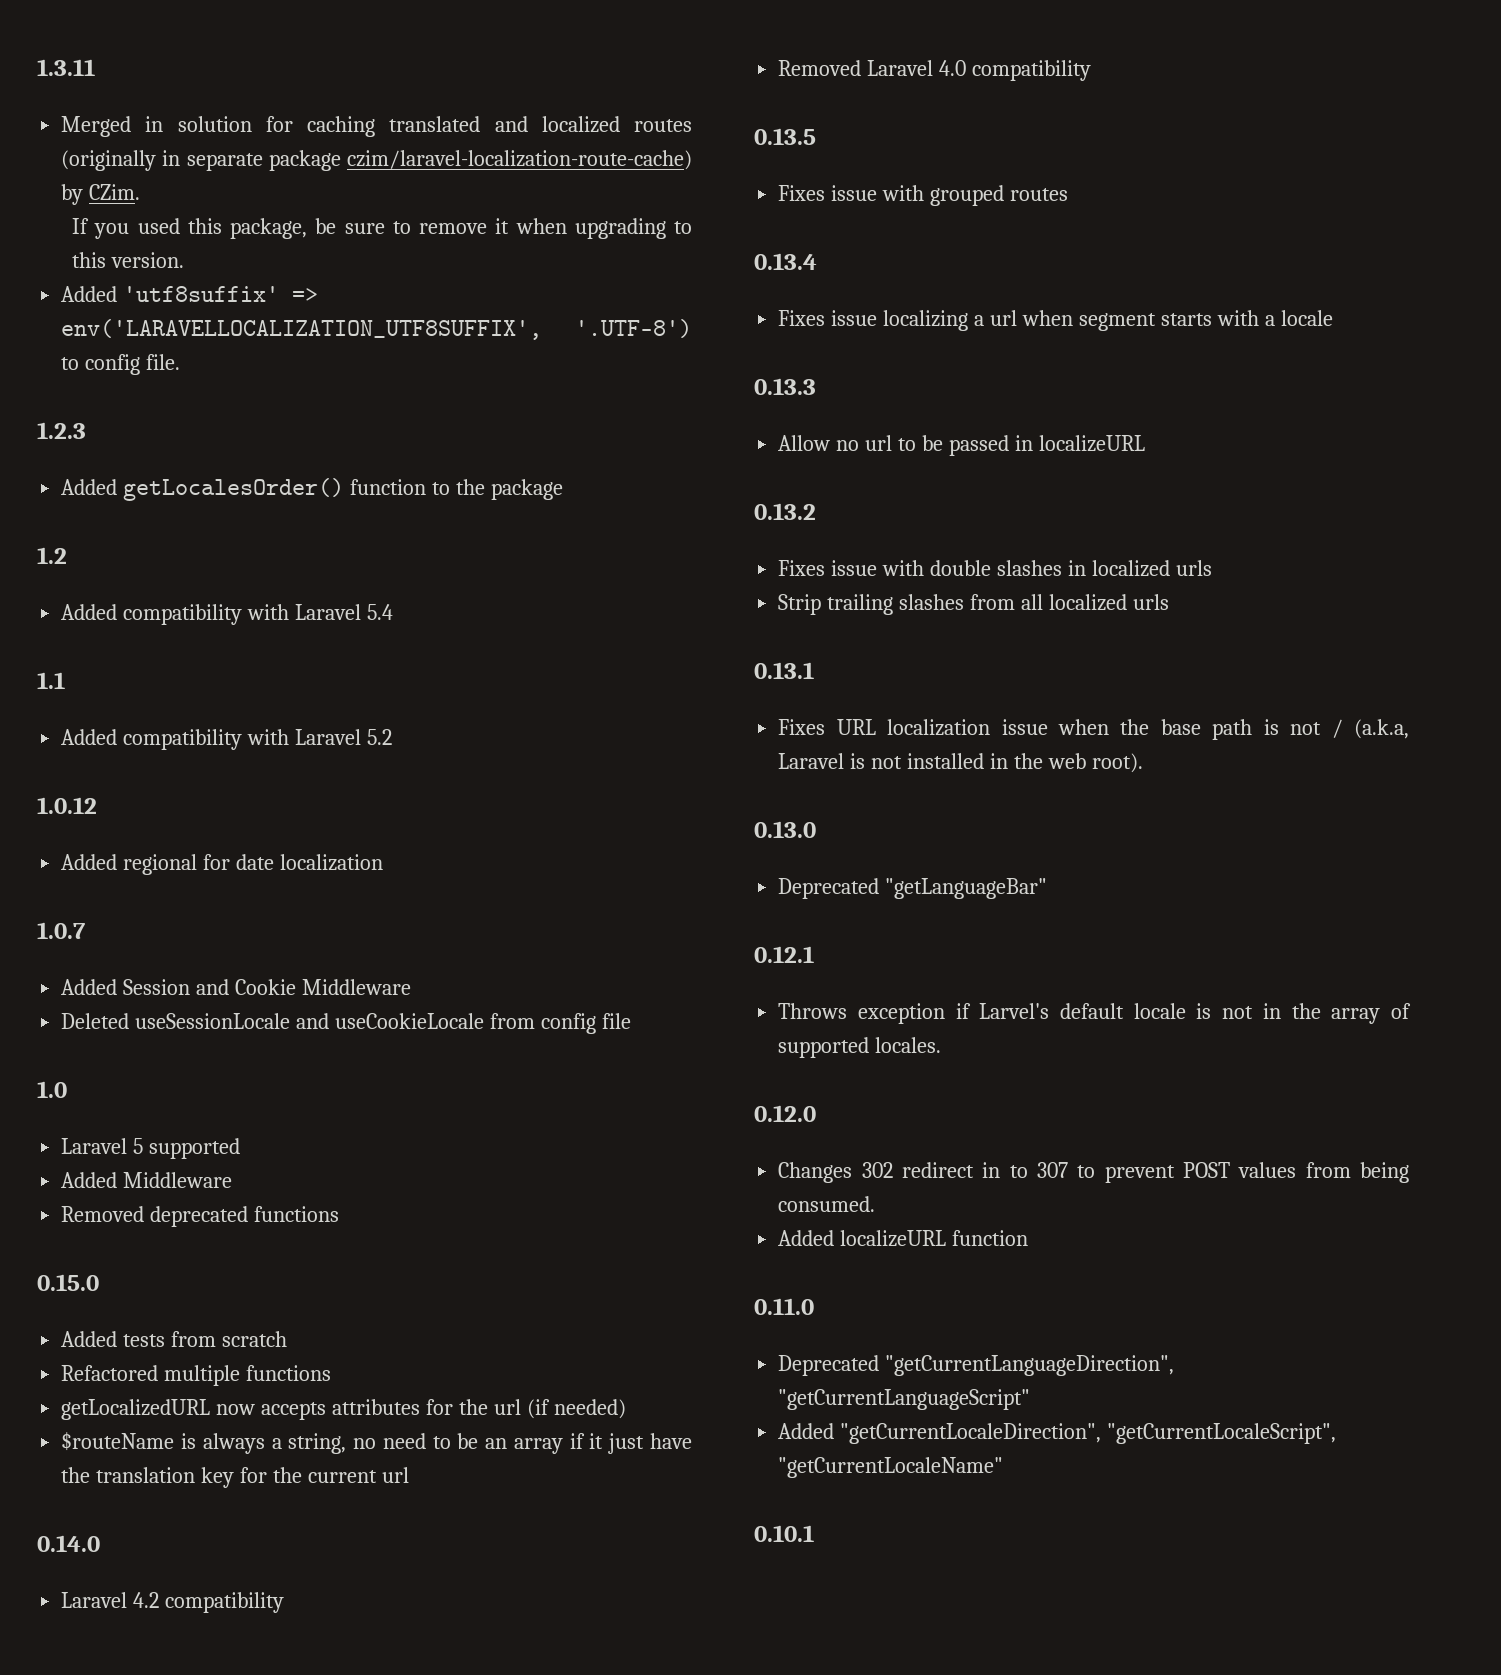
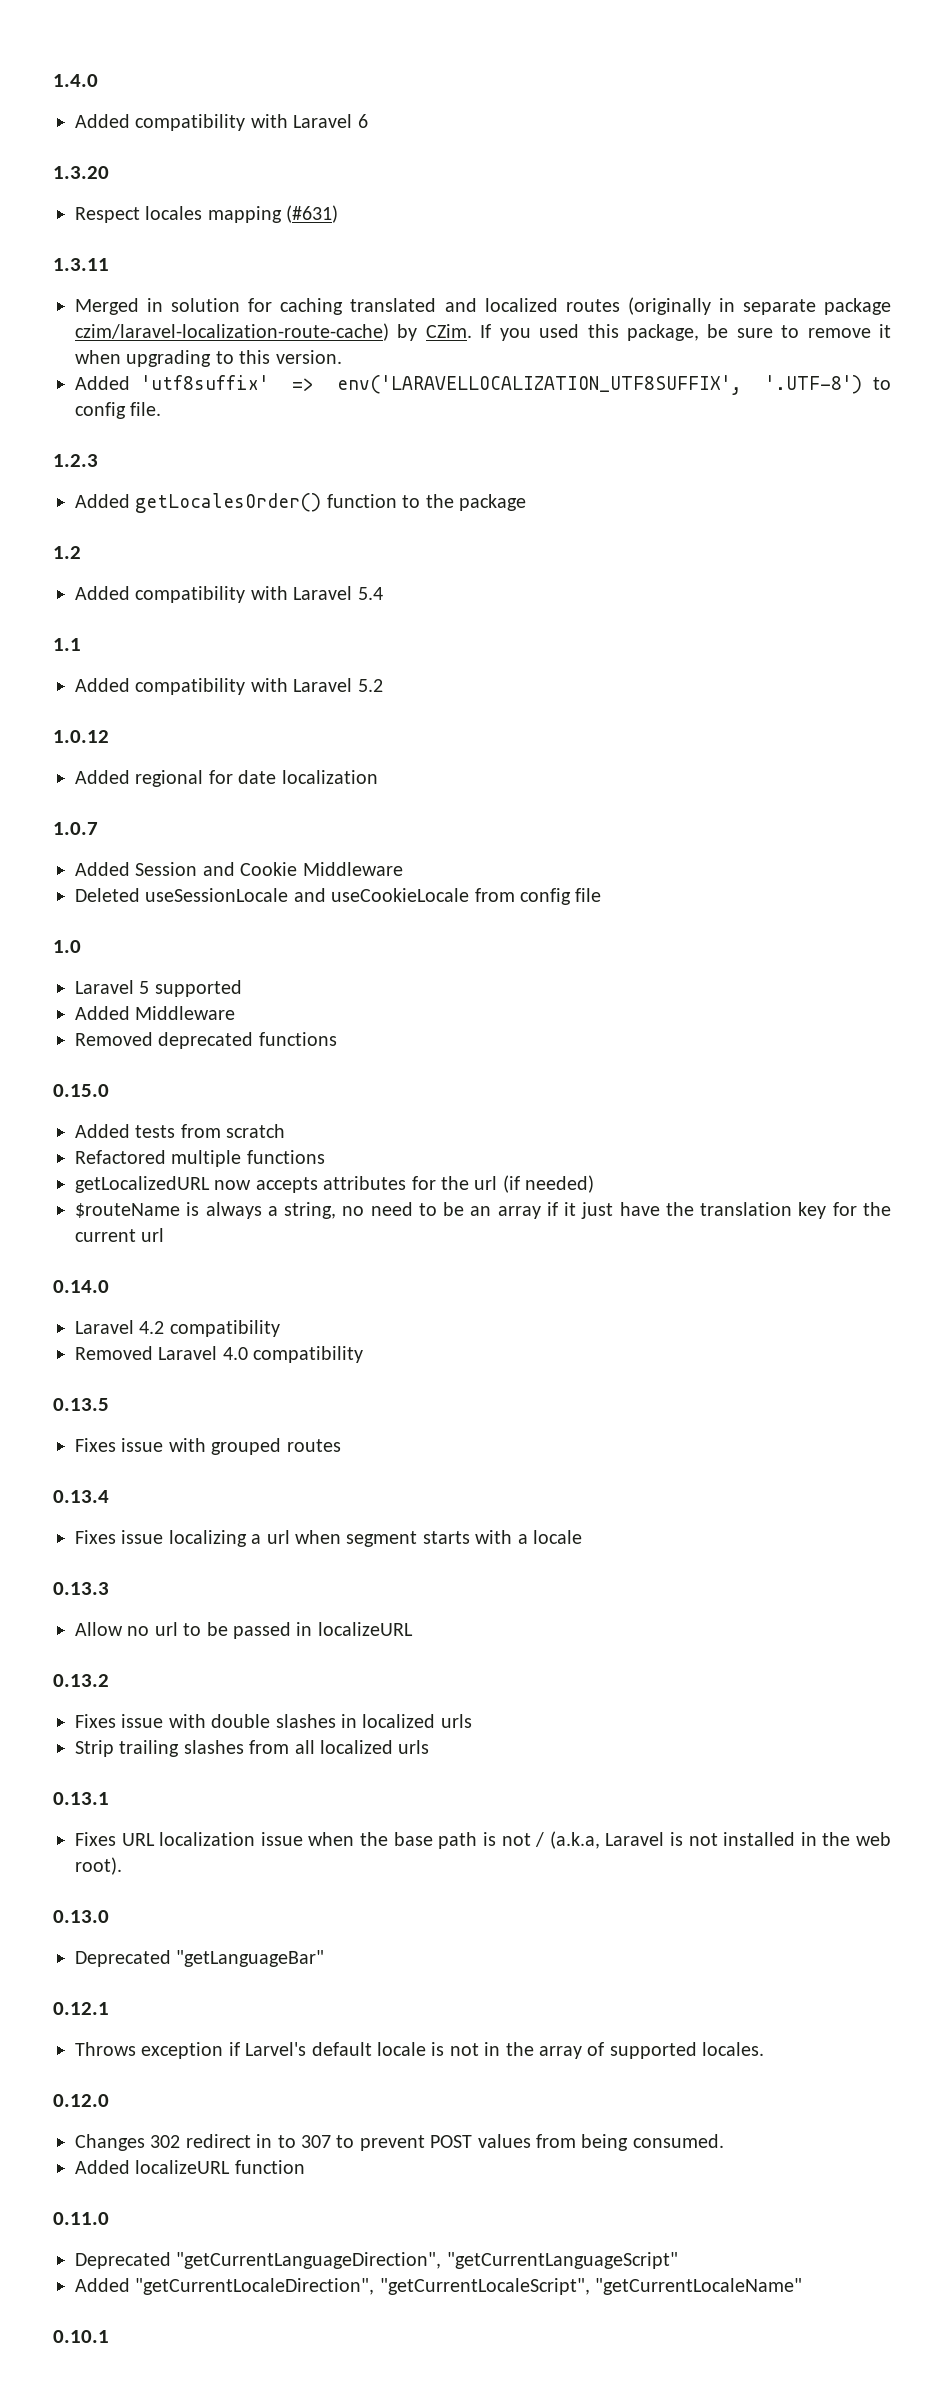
+ 1.4.0
+ Added compatibility with Laravel 6
+ 1.3.20
+ Respect locales mapping (#631)
- Merged in solution for caching translated and localized routes (originally in separate package czim/laravel-localization-route-cache) by CZim.
- If you used this package, be sure to remove it when upgrading to this version.
+ Merged in solution for caching translated and localized routes (originally in separate package czim/laravel-localization-route-cache) by CZim. If you used this package, be sure to remove it when upgrading to this version.

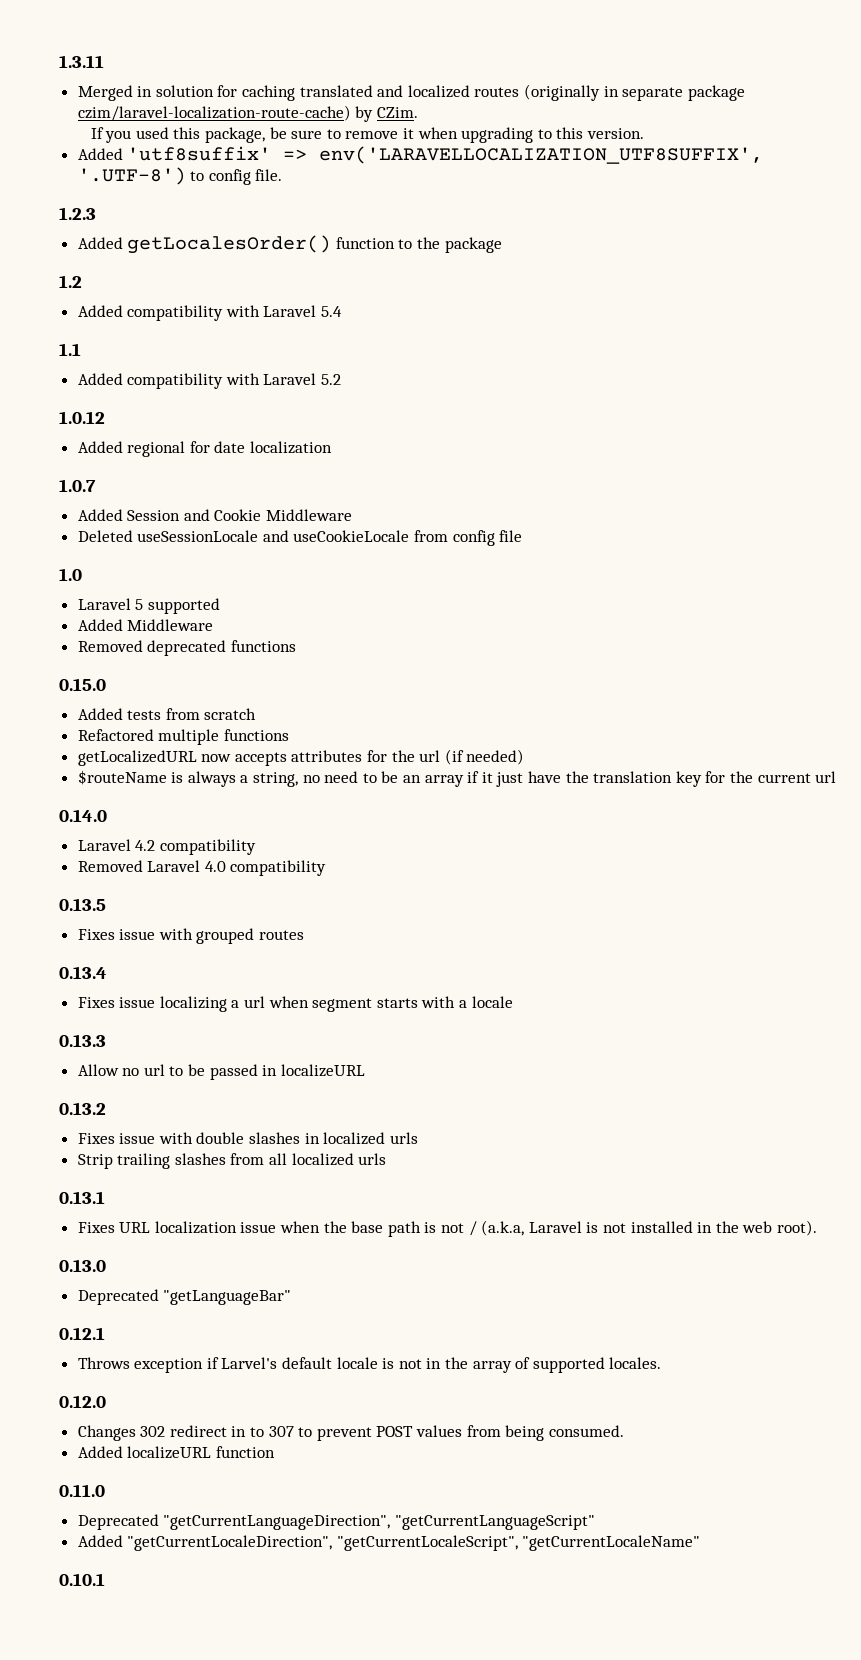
- 1.4.0
- Added compatibility with Laravel 6
- 1.3.20
- Respect locales mapping (#631)
- Merged in solution for caching translated and localized routes (originally in separate package czim/laravel-localization-route-cache) by CZim. If you used this package, be sure to remove it when upgrading to this version.
+ Merged in solution for caching translated and localized routes (originally in separate package czim/laravel-localization-route-cache) by CZim.
+ If you used this package, be sure to remove it when upgrading to this version.

